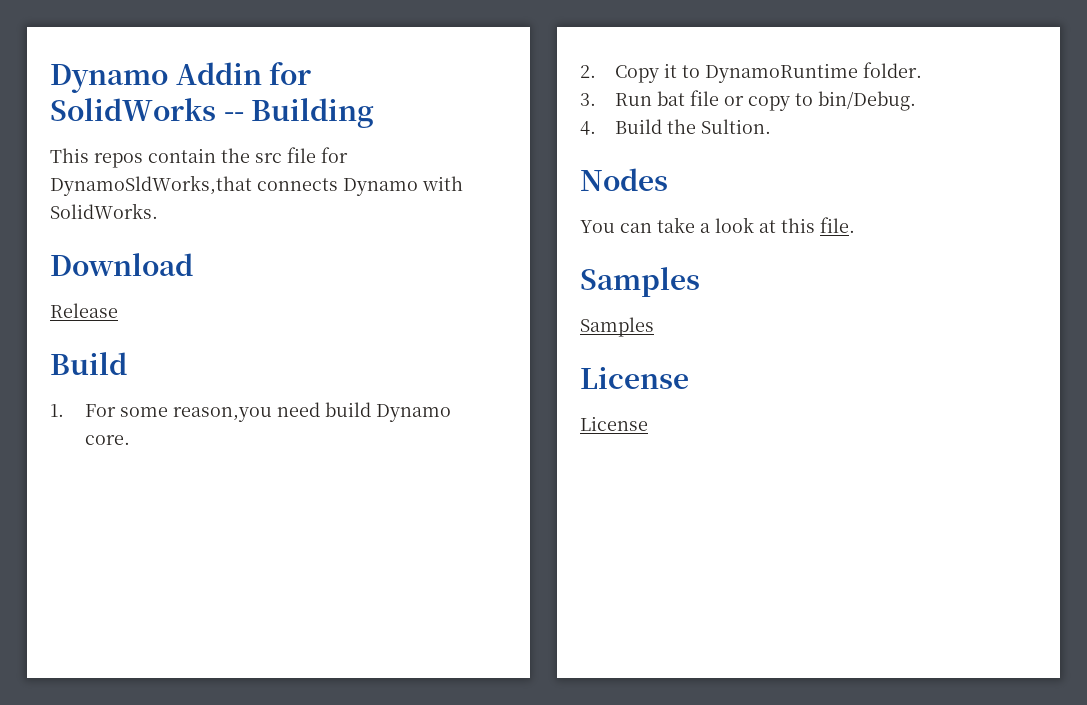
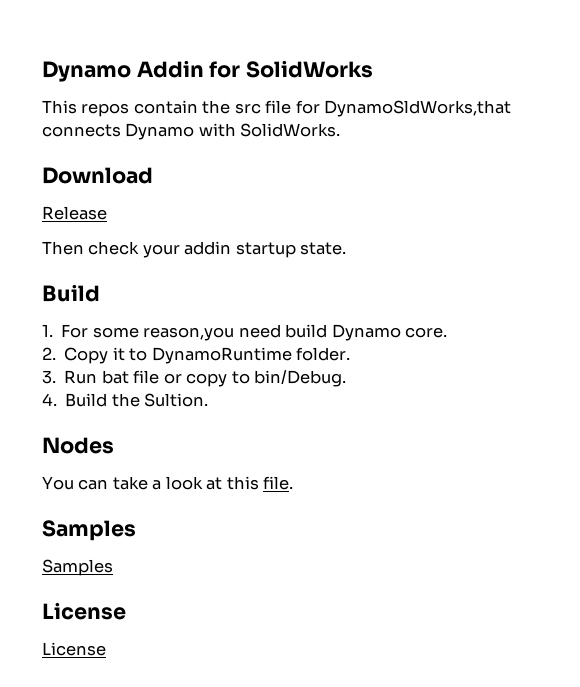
- Dynamo Addin for SolidWorks -- Building
+ Dynamo Addin for SolidWorks
+ Then check your addin startup state.

